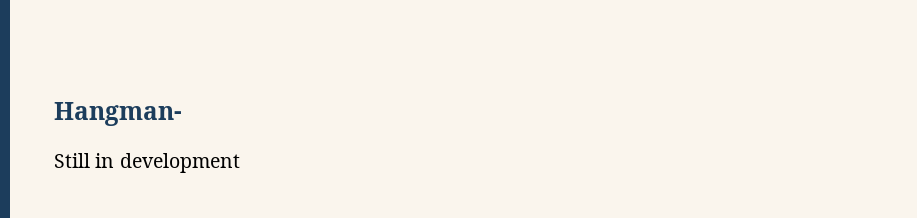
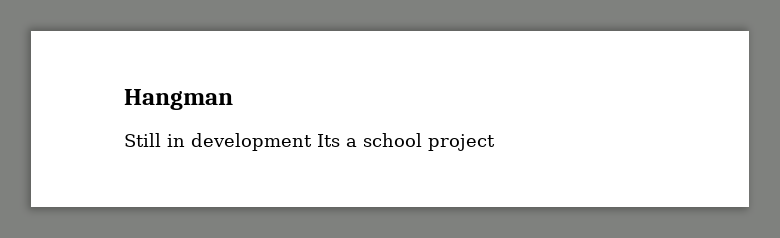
- Hangman-
+ Hangman
- Still in development
+ Still in development Its a school project

